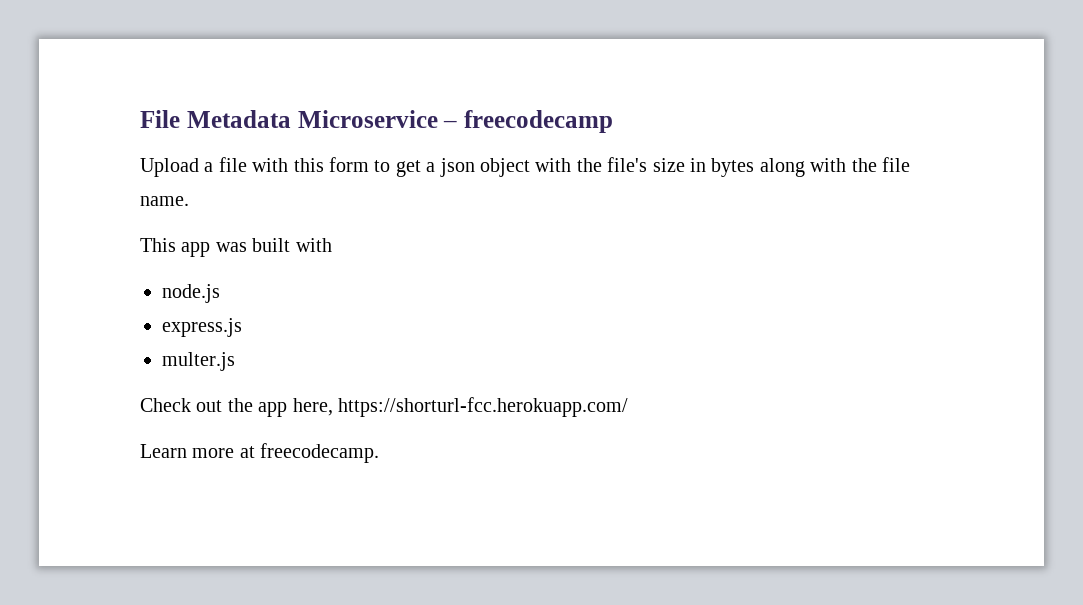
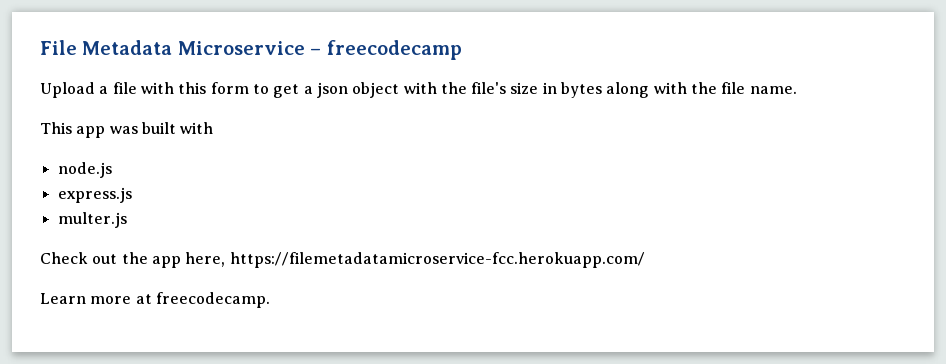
- Check out the app here, https://shorturl-fcc.herokuapp.com/
+ Check out the app here, https://filemetadatamicroservice-fcc.herokuapp.com/

